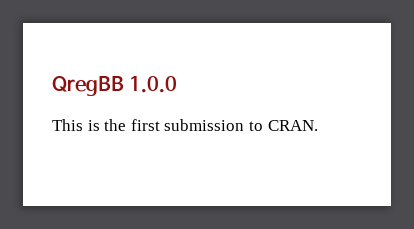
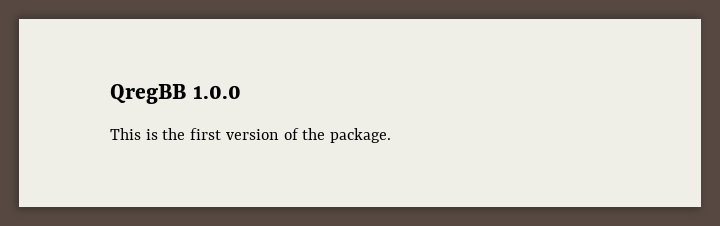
- This is the first submission to CRAN.
+ This is the first version of the package.

